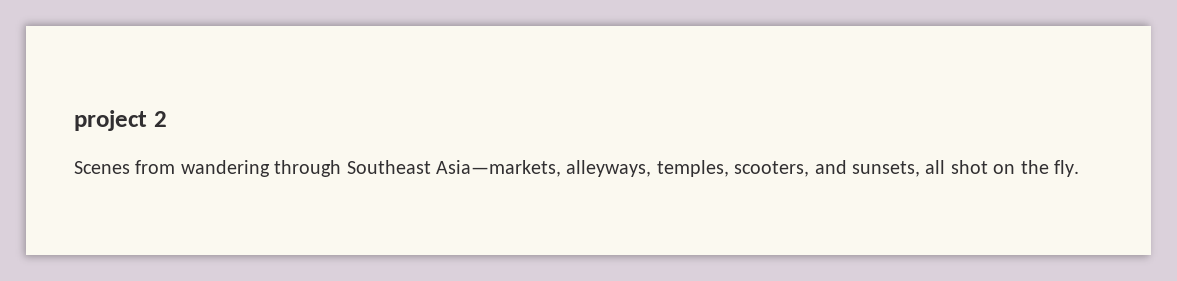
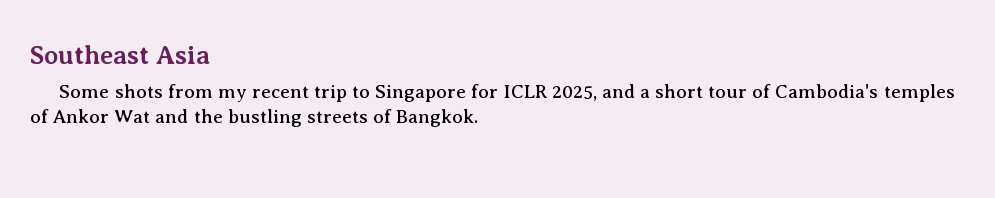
- project 2
- Scenes from wandering through Southeast Asia—markets, alleyways, temples, scooters, and sunsets, all shot on the fly.
+ Southeast Asia
+ Some shots from my recent trip to Singapore for ICLR 2025, and a short tour of Cambodia's temples of Ankor Wat and the bustling streets of Bangkok.

